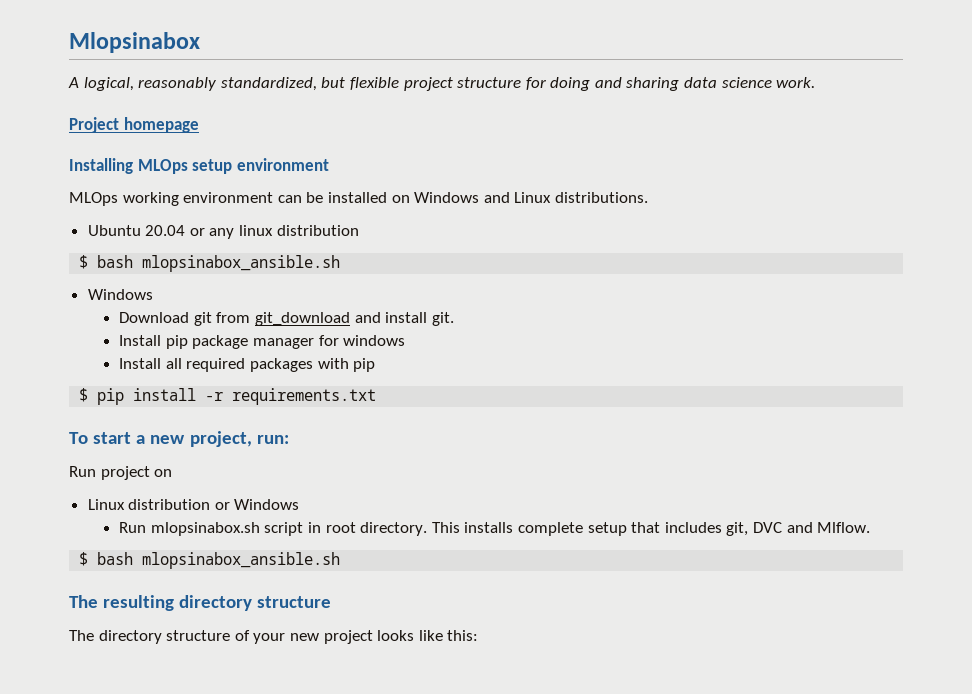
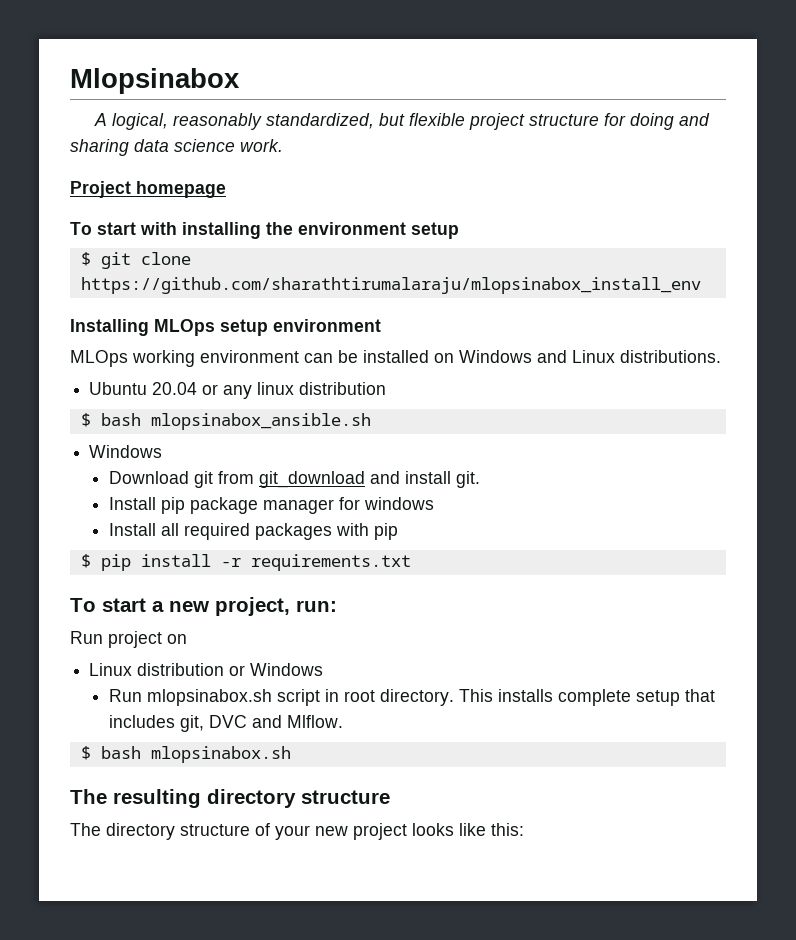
+ To start with installing the environment setup
+ $ git clone https://github.com/sharathtirumalaraju/mlopsinabox_install_env
  This installs complete setup that includes git, DVC and Mlflow.
- $ bash mlopsinabox_ansible.sh
+ $ bash mlopsinabox.sh

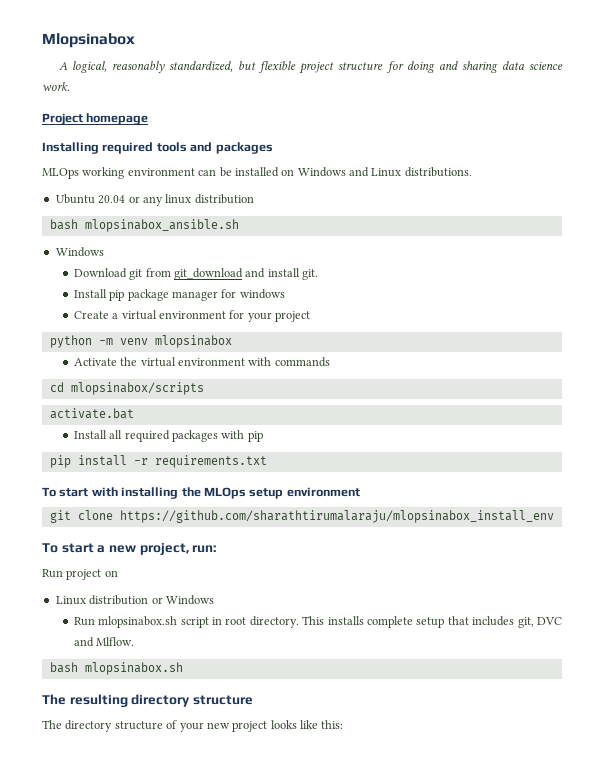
- To start with installing the environment setup
- $ git clone https://github.com/sharathtirumalaraju/mlopsinabox_install_env
- Installing MLOps setup environment
+ Installing required tools and packages
- $ bash mlopsinabox_ansible.sh
+ bash mlopsinabox_ansible.sh
+ Create a virtual environment for your project
+ python -m venv mlopsinabox
+ Activate the virtual environment with commands
+ cd mlopsinabox/scripts
+ activate.bat
- $ pip install -r requirements.txt
+ pip install -r requirements.txt
+ To start with installing the MLOps setup environment
+ git clone https://github.com/sharathtirumalaraju/mlopsinabox_install_env
- $ bash mlopsinabox.sh
+ bash mlopsinabox.sh

